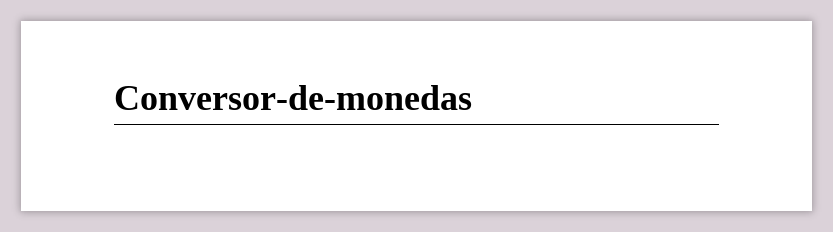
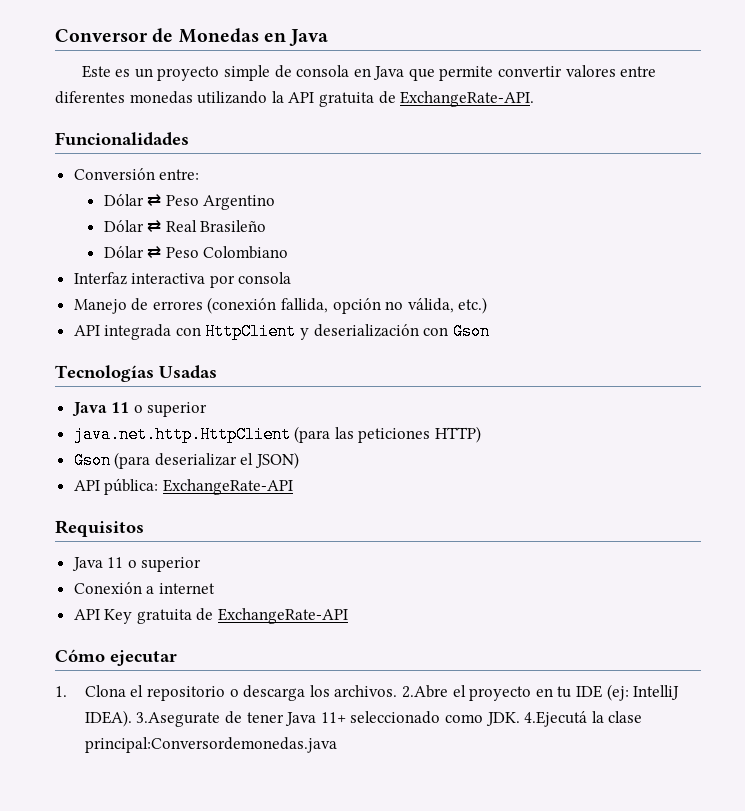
- Conversor-de-monedas
+ Conversor de Monedas en Java
+ Este es un proyecto simple de consola en Java que permite convertir valores entre diferentes monedas utilizando la API gratuita de ExchangeRate-API.
+ Funcionalidades
+ Conversión entre:
+ Dólar ⇄ Peso Argentino
+ Dólar ⇄ Real Brasileño
+ Dólar ⇄ Peso Colombiano
+ Interfaz interactiva por consola
+ Manejo de errores (conexión fallida, opción no válida, etc.)
+ API integrada con HttpClient y deserialización con Gson
+ Tecnologías Usadas
+ Java 11 o superior
+ java.net.http.HttpClient (para las peticiones HTTP)
+ Gson (para deserializar el JSON)
+ API pública: ExchangeRate-API
+ Requisitos
+ Java 11 o superior
+ Conexión a internet
+ API Key gratuita de ExchangeRate-API
+ Cómo ejecutar
+ 1. Clona el repositorio o descarga los archivos. 2.Abre el proyecto en tu IDE (ej: IntelliJ IDEA). 3.Asegurate de tener Java 11+ seleccionado como JDK. 4.Ejecutá la clase principal:Conversordemonedas.java

